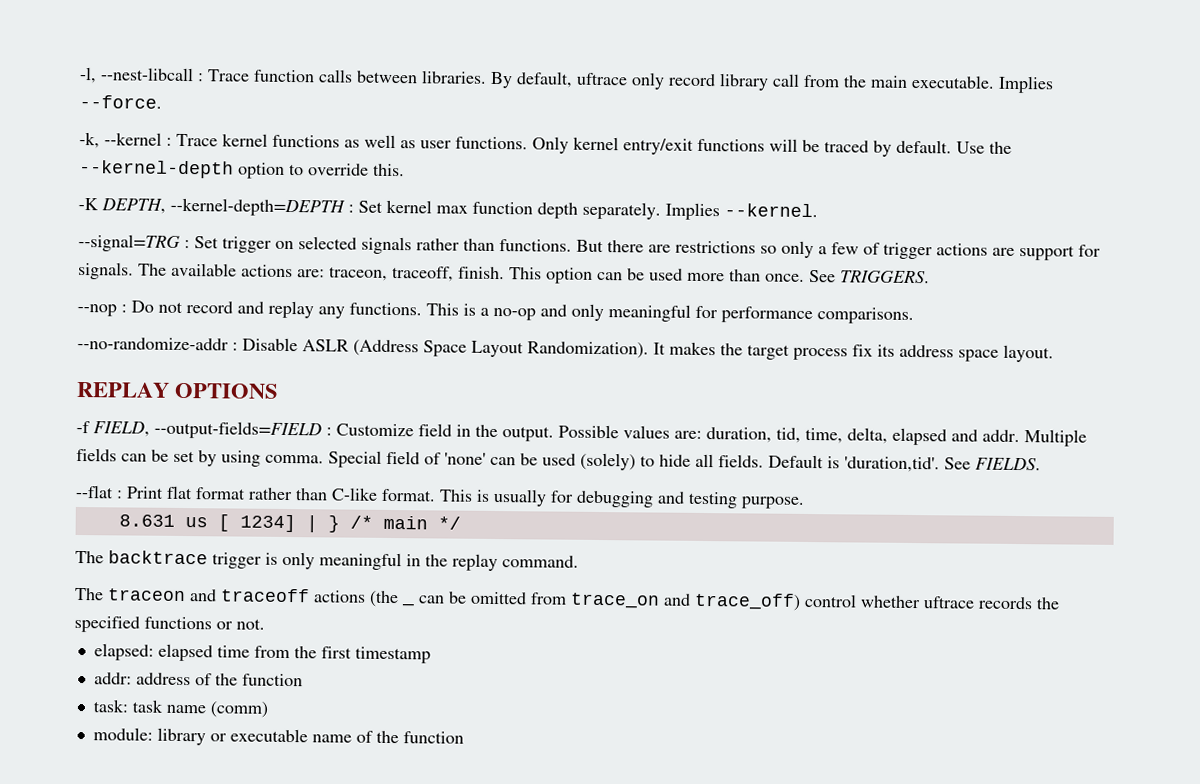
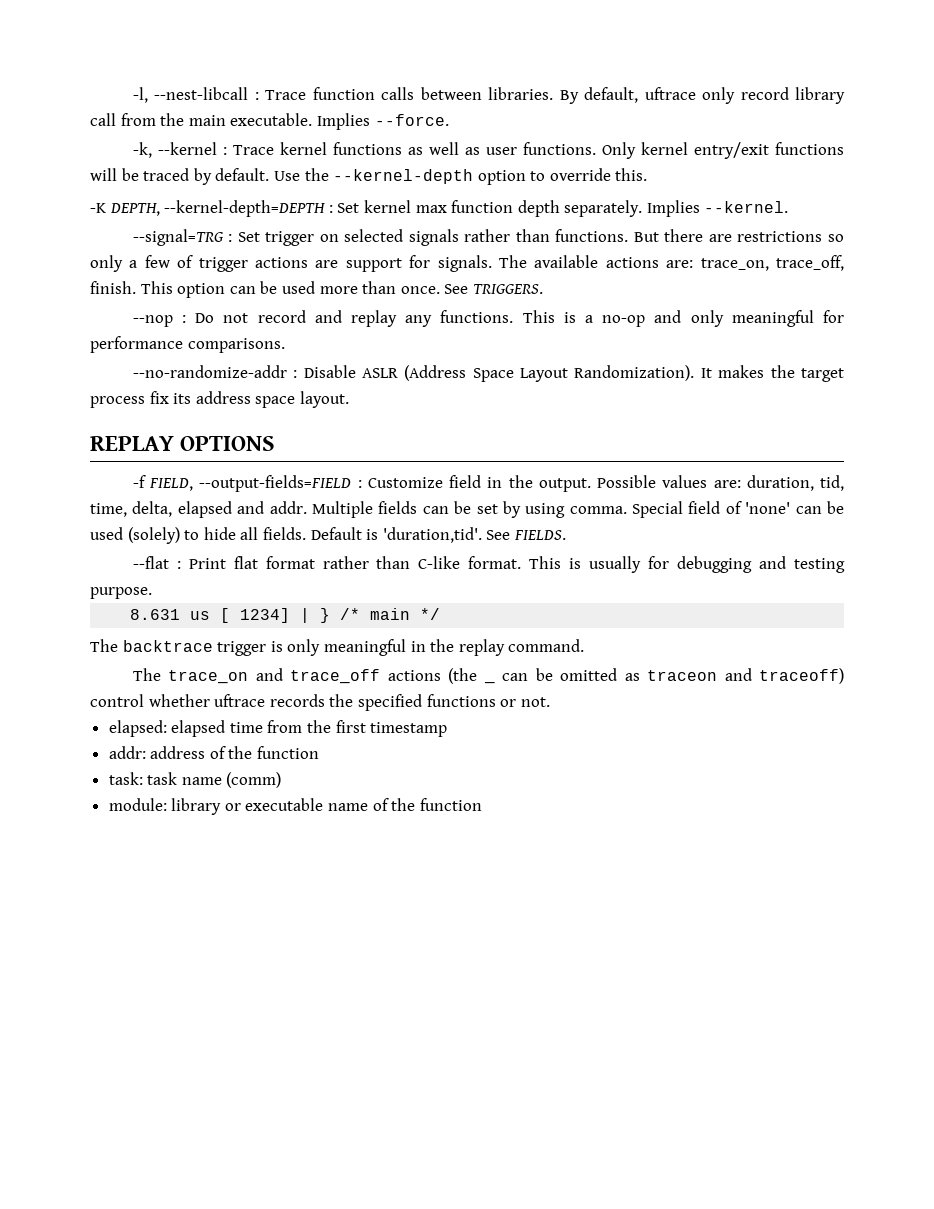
- The available actions are: traceon, traceoff, finish.
+ The available actions are: trace_on, trace_off, finish.
- The traceon and traceoff actions (the _ can be omitted from trace_on and trace_off) control whether uftrace records the specified functions or not.
+ The trace_on and trace_off actions (the _ can be omitted as traceon and traceoff) control whether uftrace records the specified functions or not.

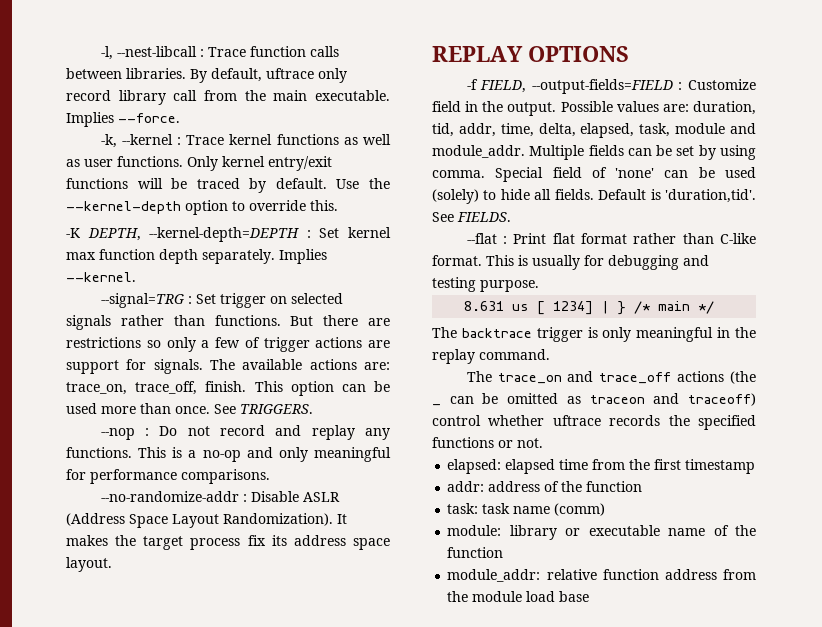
- Possible values are: duration, tid, time, delta, elapsed and addr.
+ Possible values are: duration, tid, addr, time, delta, elapsed, task, module and module_addr.
+ module_addr: relative function address from the module load base

